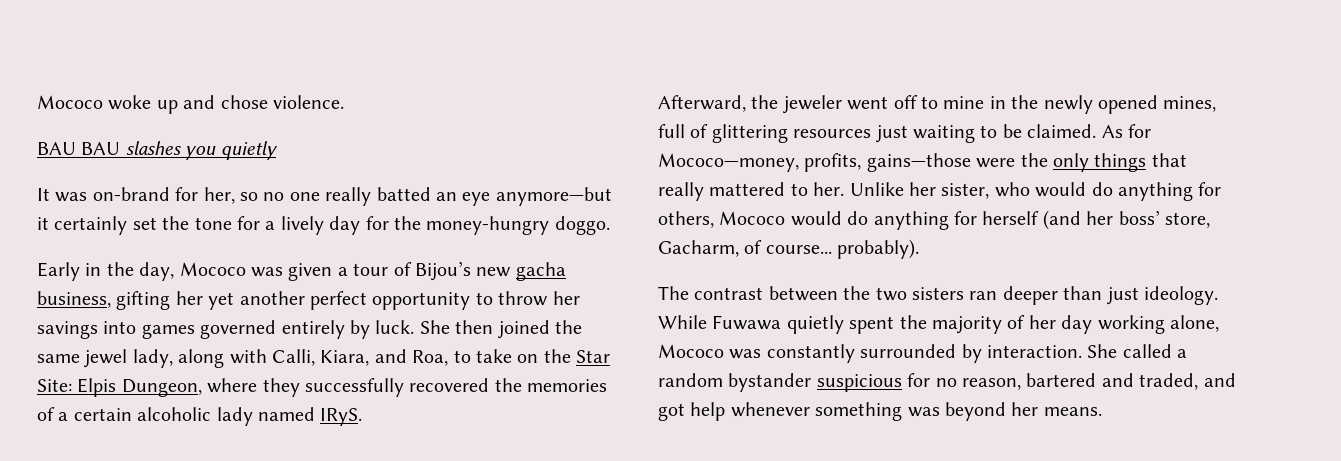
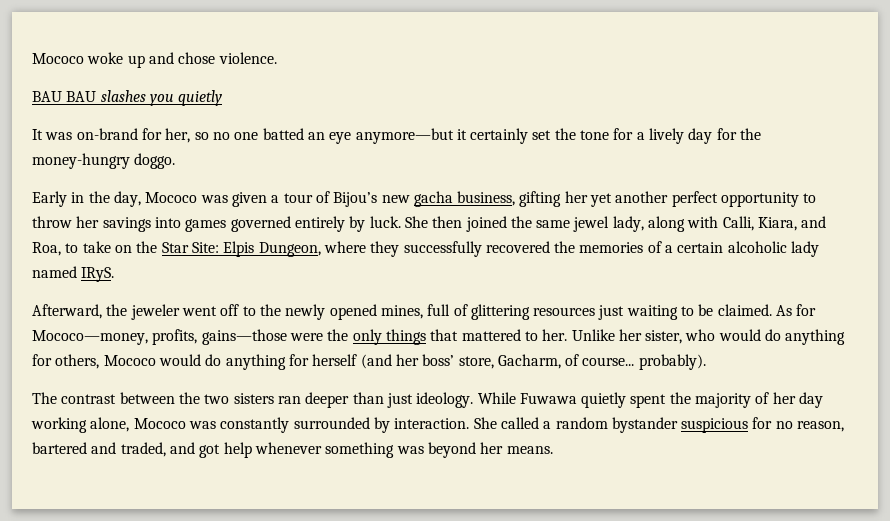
- It was on-brand for her, so no one really batted an eye anymore—but it certainly set the tone for a lively day for the money-hungry doggo.
+ It was on-brand for her, so no one batted an eye anymore—but it certainly set the tone for a lively day for the money-hungry doggo.
- Afterward, the jeweler went off to mine in the newly opened mines, full of glittering resources just waiting to be claimed.
+ Afterward, the jeweler went off to the newly opened mines, full of glittering resources just waiting to be claimed.
- As for Mococo—money, profits, gains—those were the only things that really mattered to her.
+ As for Mococo—money, profits, gains—those were the only things that mattered to her.

